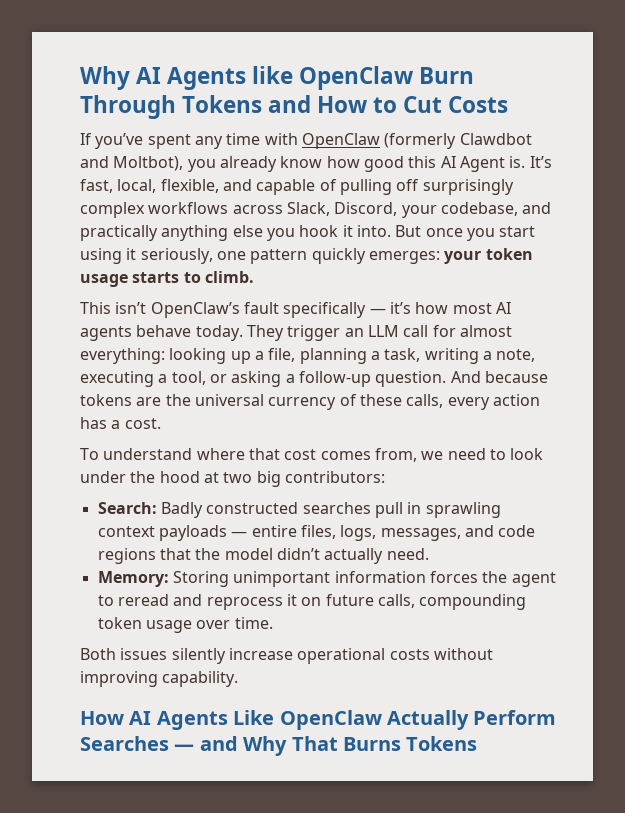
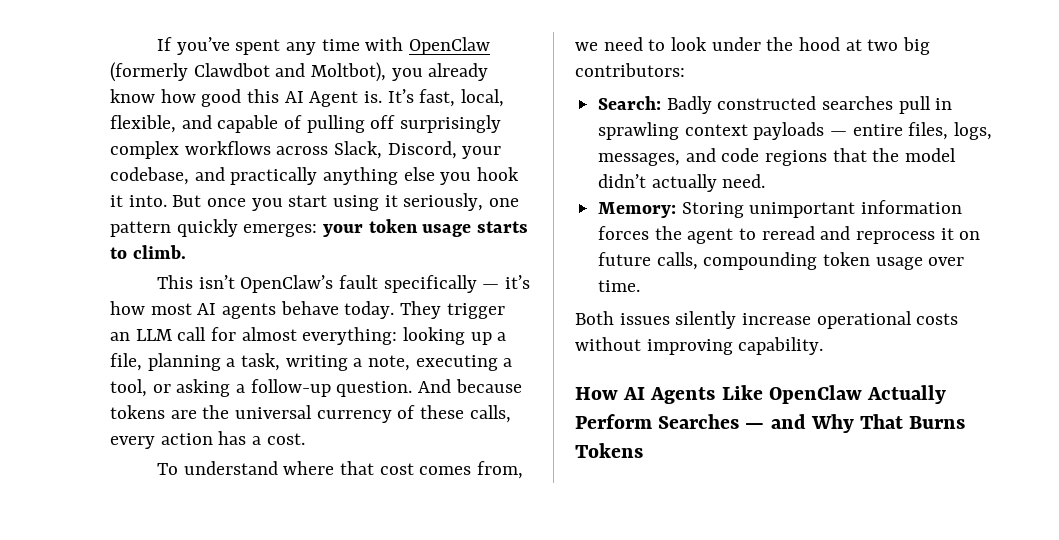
- Why AI Agents like OpenClaw Burn Through Tokens and How to Cut Costs

